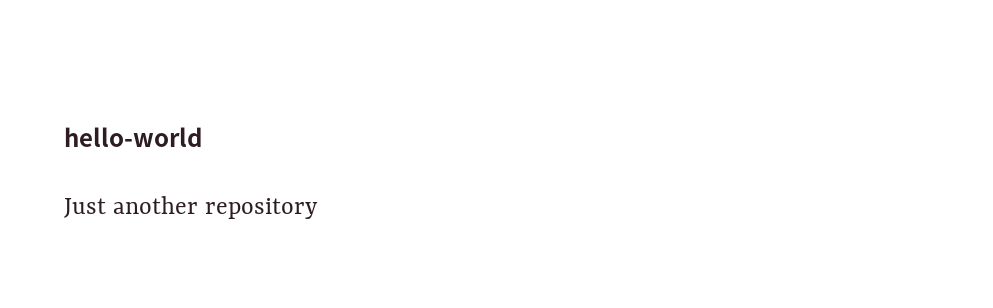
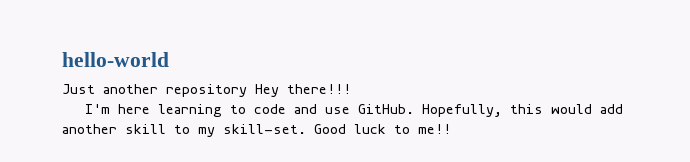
- Just another repository
+ Just another repository Hey there!!!
+ I'm here learning to code and use GitHub. Hopefully, this would add another skill to my skill-set. Good luck to me!!

